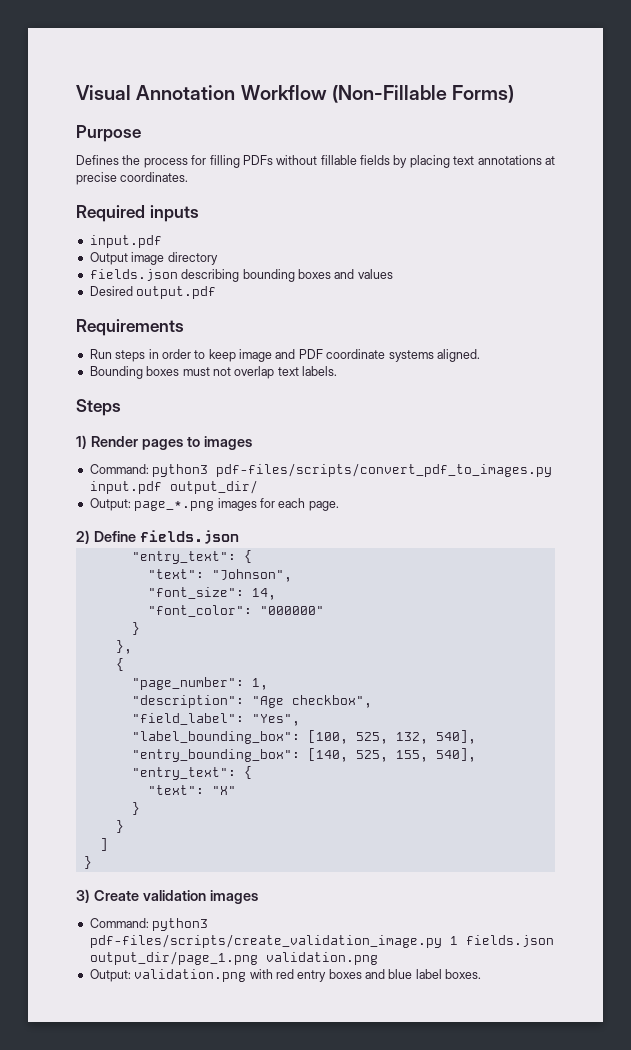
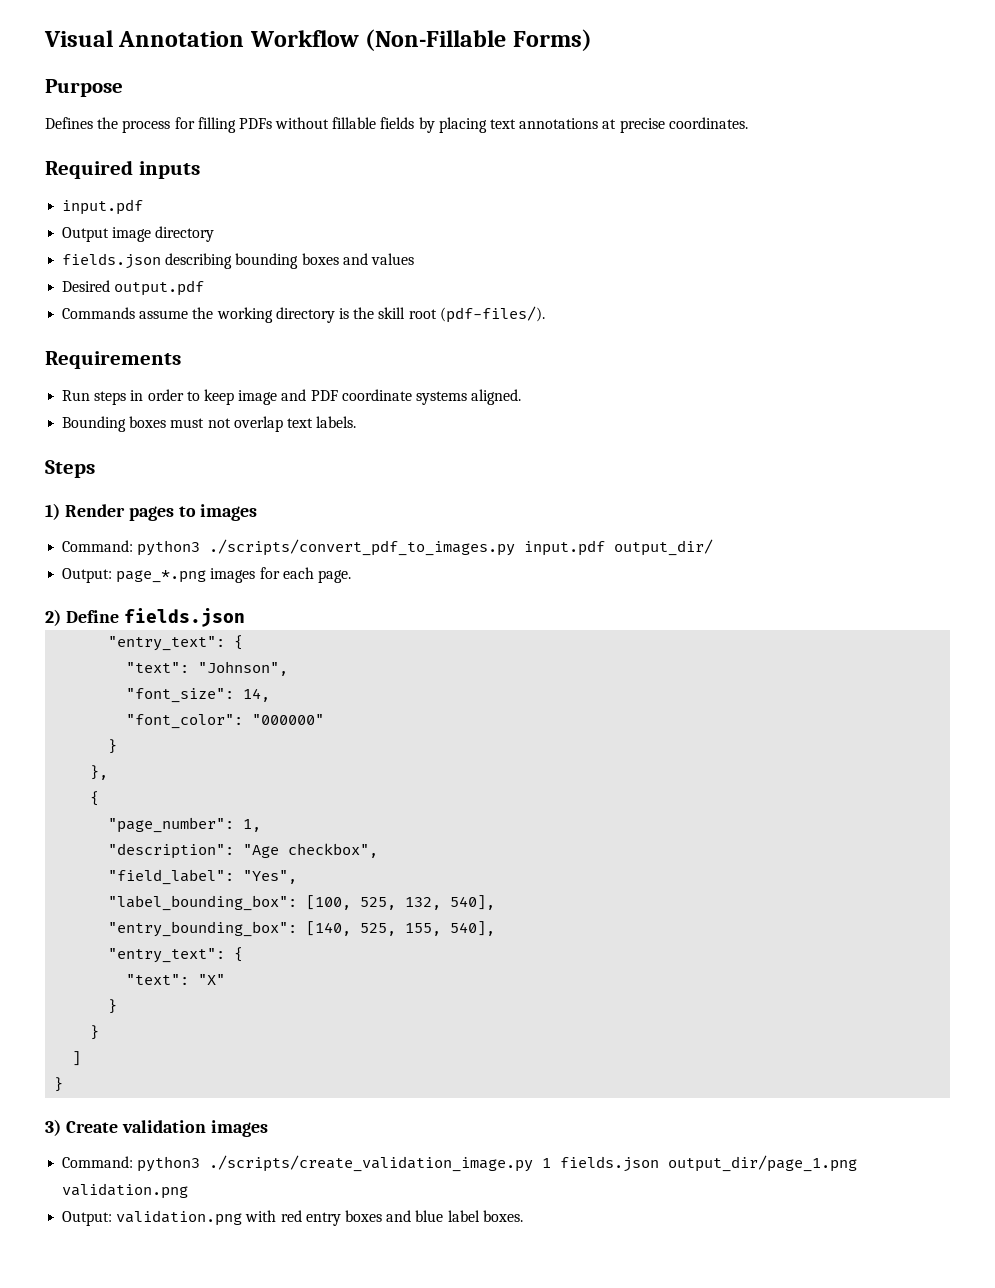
+ Commands assume the working directory is the skill root (pdf-files/).
- Command: python3 pdf-files/scripts/convert_pdf_to_images.py input.pdf output_dir/
+ Command: python3 ./scripts/convert_pdf_to_images.py input.pdf output_dir/
- Command: python3 pdf-files/scripts/create_validation_image.py 1 fields.json output_dir/page_1.png validation.png
+ Command: python3 ./scripts/create_validation_image.py 1 fields.json output_dir/page_1.png validation.png

